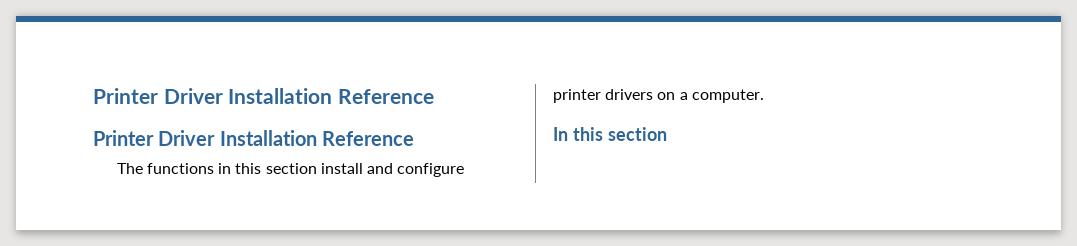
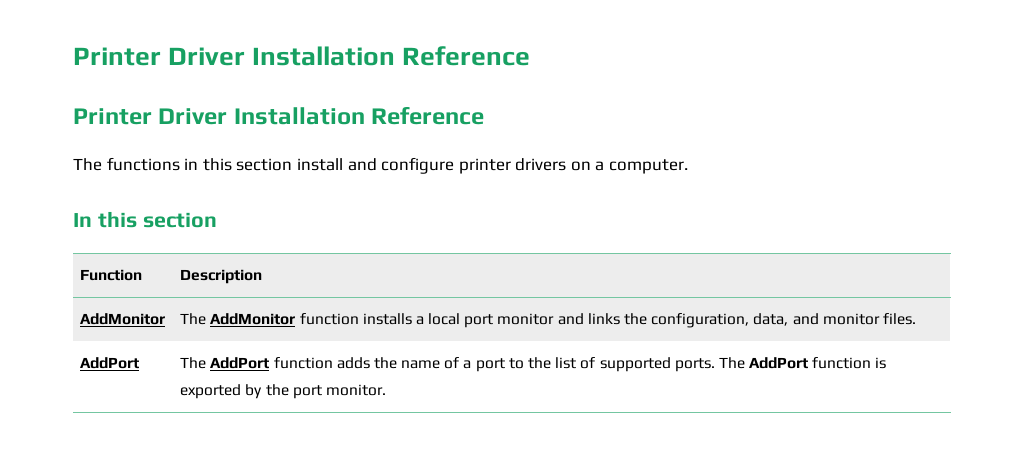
+ Function | Description
+ AddMonitor | The AddMonitor function installs a local port monitor and links the configuration, data, and monitor files.
+ AddPort | The AddPort function adds the name of a port to the list of supported ports. The AddPort function is exported by the port monitor.

